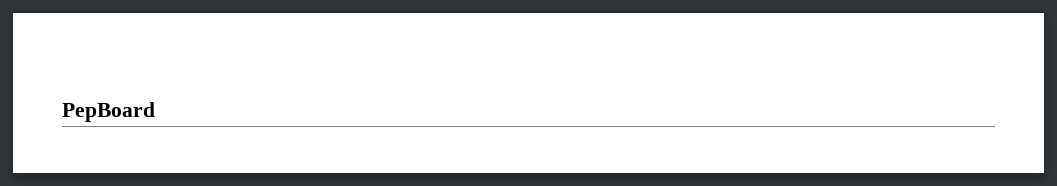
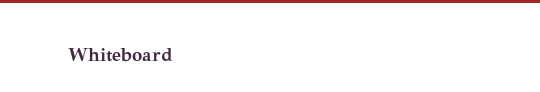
- PepBoard
+ Whiteboard

